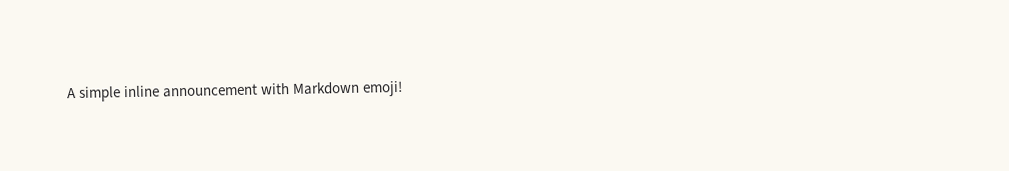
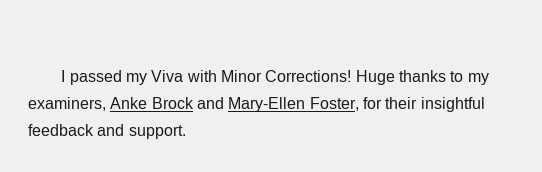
- A simple inline announcement with Markdown emoji!
+ I passed my Viva with Minor Corrections! Huge thanks to my examiners, Anke Brock and Mary-Ellen Foster, for their insightful feedback and support.

